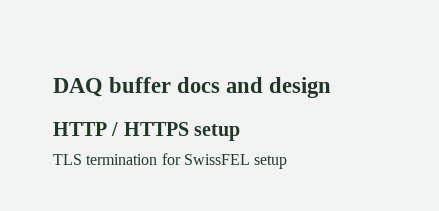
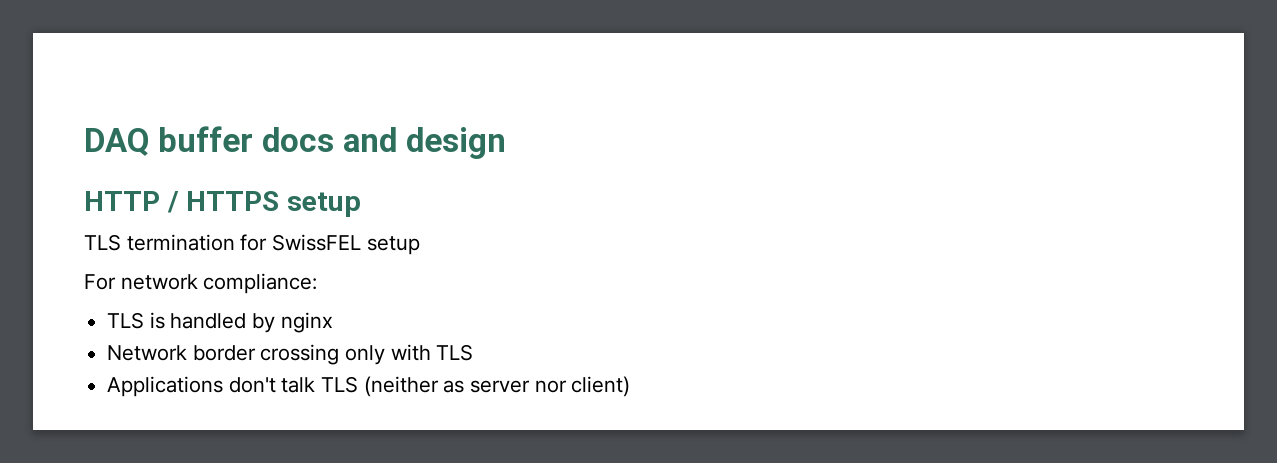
+ For network compliance:
+ TLS is handled by nginx
+ Network border crossing only with TLS
+ Applications don't talk TLS (neither as server nor client)

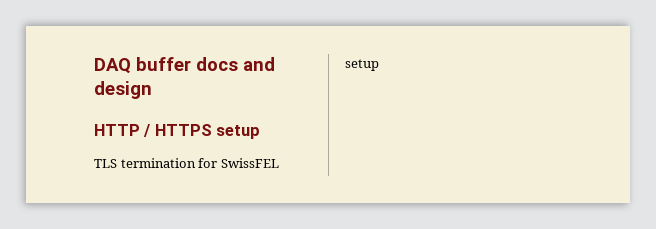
- For network compliance:
- TLS is handled by nginx
- Network border crossing only with TLS
- Applications don't talk TLS (neither as server nor client)

